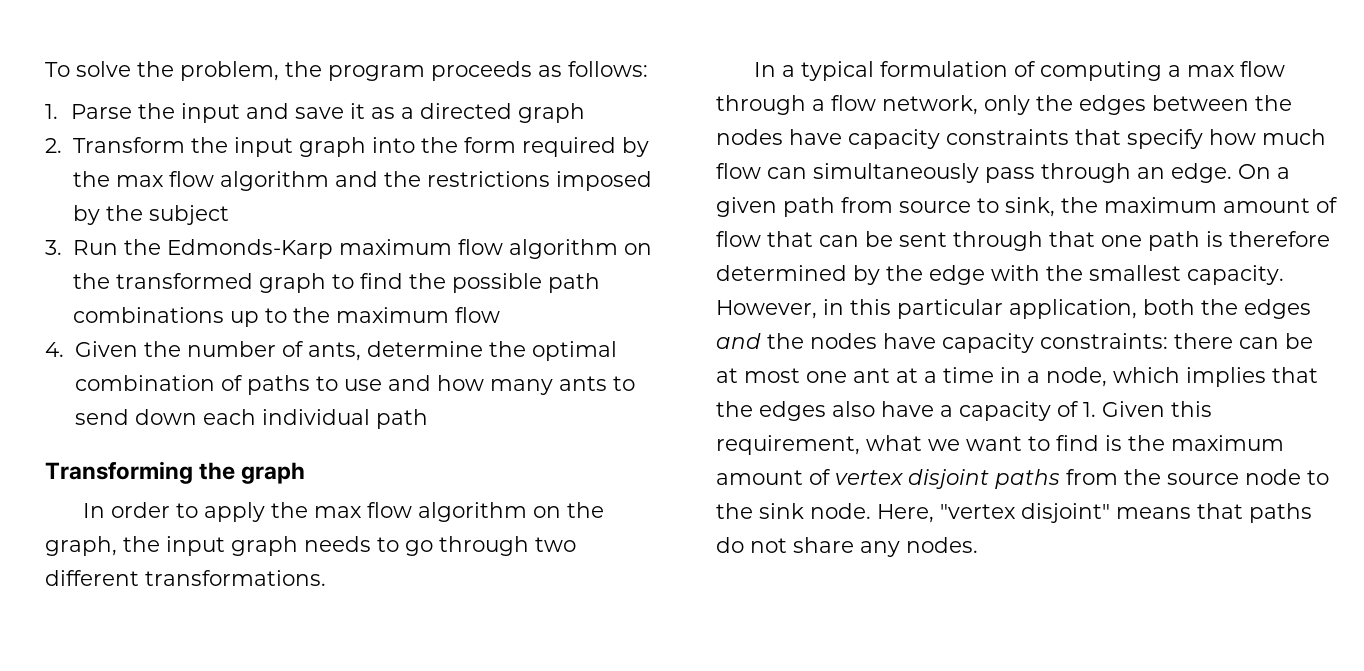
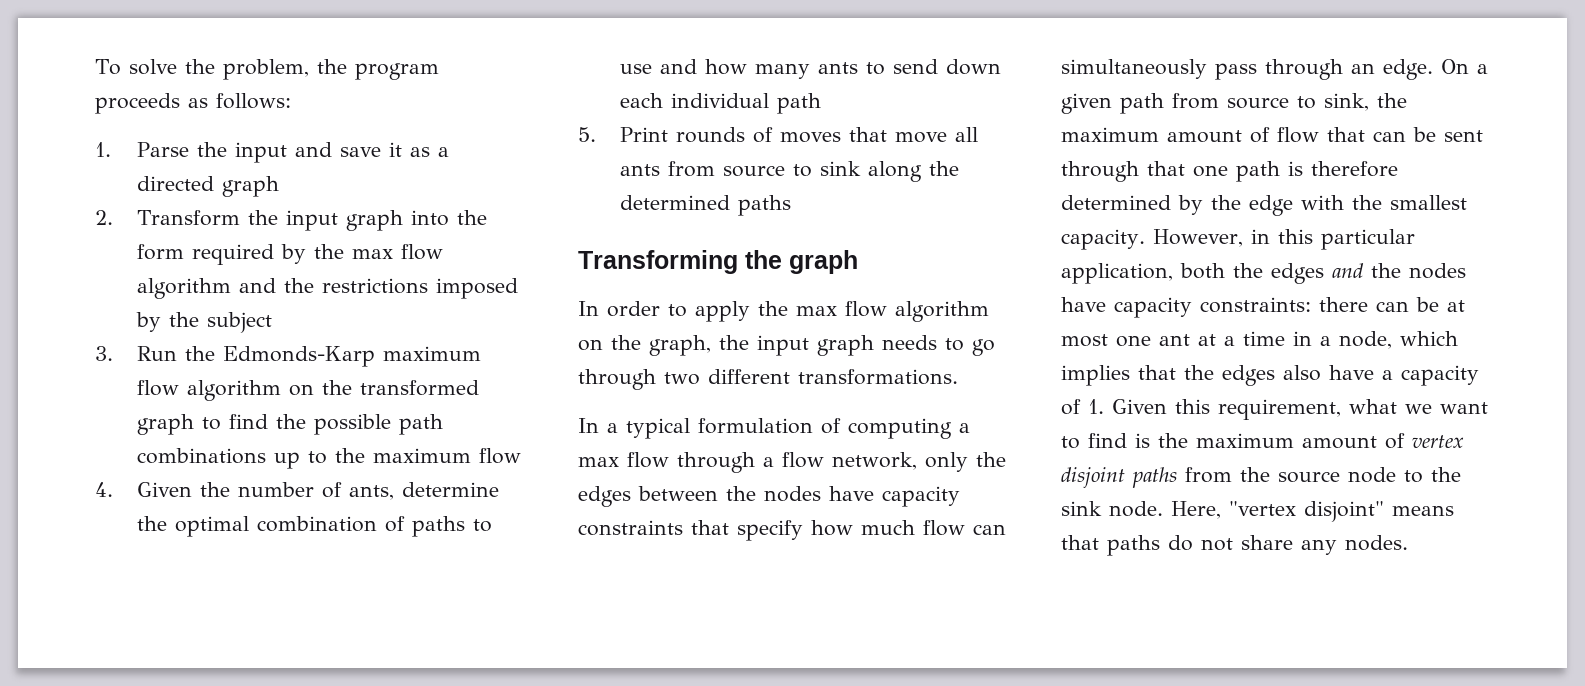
+ 5. Print rounds of moves that move all ants from source to sink along the determined paths

